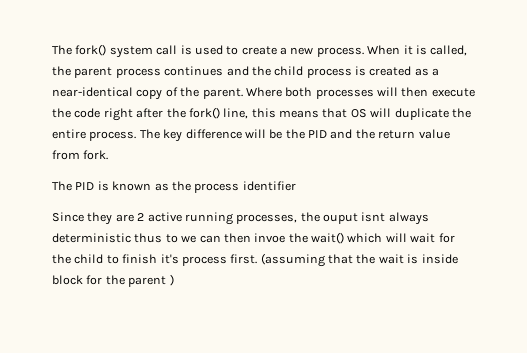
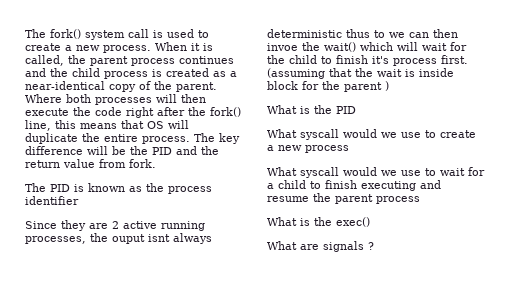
+ What is the PID
+ What syscall would we use to create a new process
+ What syscall would we use to wait for a child to finish executing and resume the parent process
+ What is the exec()
+ What are signals ?

